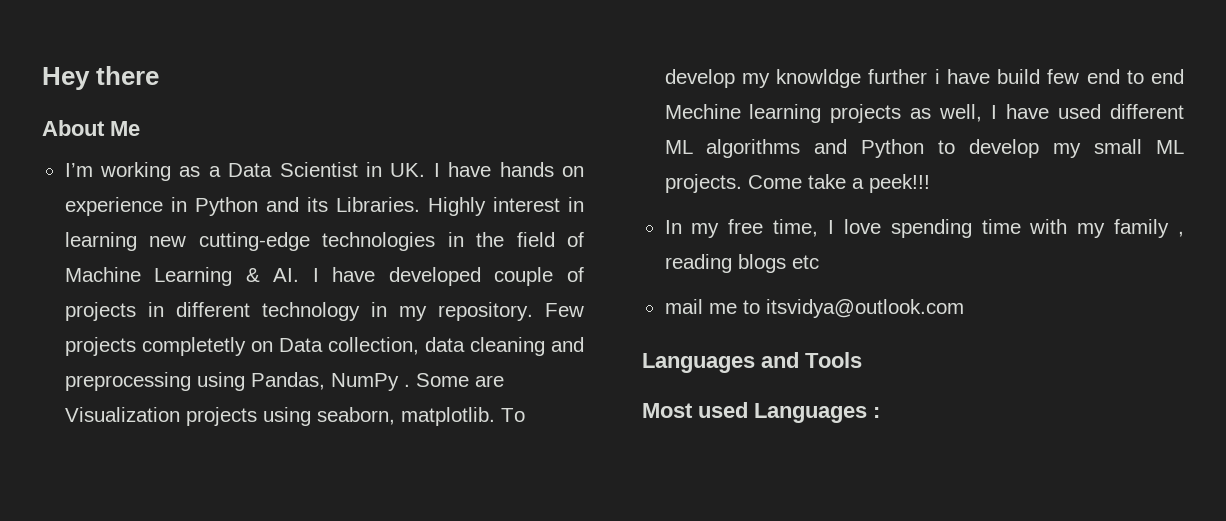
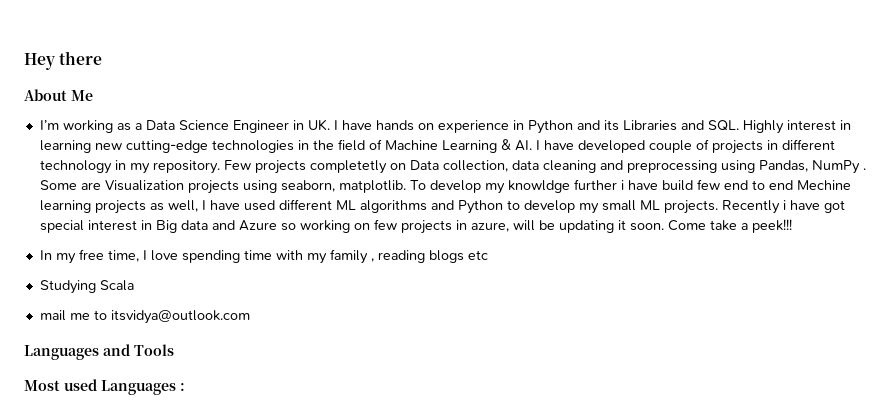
- I’m working as a Data Scientist in UK. I have hands on experience in Python and its Libraries. Highly interest in learning new cutting-edge technologies in the field of Machine Learning & AI. I have developed couple of projects in different technology in my repository.
+ I’m working as a Data Science Engineer in UK. I have hands on experience in Python and its Libraries and SQL. Highly interest in learning new cutting-edge technologies in the field of Machine Learning & AI. I have developed couple of projects in different technology in my repository.
+ Recently i have got special interest in Big data and Azure so working on few projects in azure, will be updating it soon.
+ Studying Scala

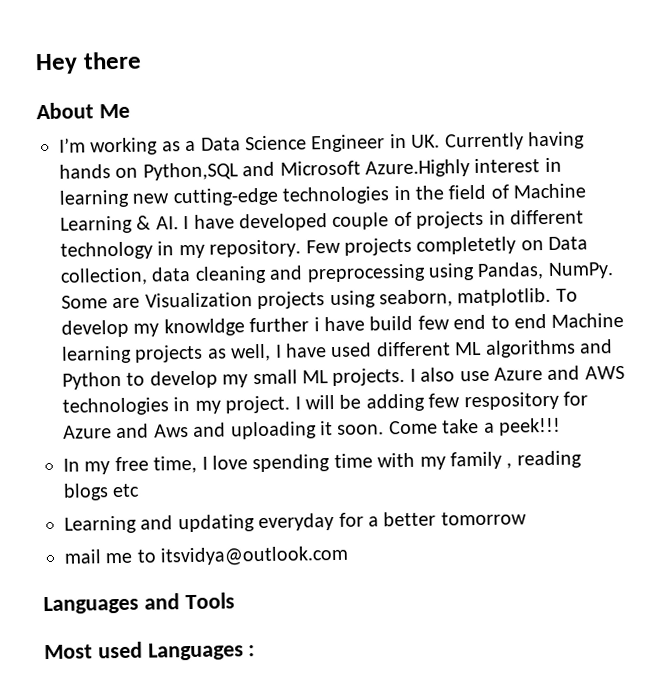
- I’m working as a Data Science Engineer in UK. I have hands on experience in Python and its Libraries and SQL. Highly interest in learning new cutting-edge technologies in the field of Machine Learning & AI. I have developed couple of projects in different technology in my repository.
+ I’m working as a Data Science Engineer in UK. Currently having hands on Python,SQL and Microsoft Azure.Highly interest in learning new cutting-edge technologies in the field of Machine Learning & AI. I have developed couple of projects in different technology in my repository.
- Few projects completetly on Data collection, data cleaning and preprocessing using Pandas, NumPy .
+ Few projects completetly on Data collection, data cleaning and preprocessing using Pandas, NumPy.
- To develop my knowldge further i have build few end to end Mechine learning projects as well, I have used different ML algorithms and Python to develop my small ML projects.
+ To develop my knowldge further i have build few end to end Machine learning projects as well, I have used different ML algorithms and Python to develop my small ML projects.
- Recently i have got special interest in Big data and Azure so working on few projects in azure, will be updating it soon.
+ I also use Azure and AWS technologies in my project. I will be adding few respository for Azure and Aws and uploading it soon.
- Studying Scala
+ Learning and updating everyday for a better tomorrow

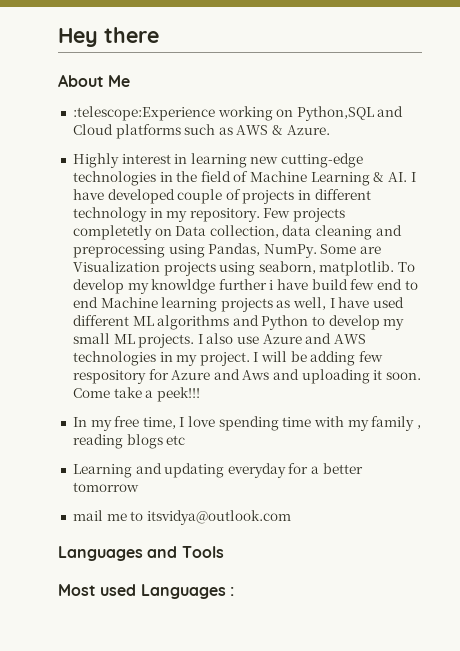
- I’m working as a Data Science Engineer in UK. Currently having hands on Python,SQL and Microsoft Azure.Highly interest in learning new cutting-edge technologies in the field of Machine Learning & AI. I have developed couple of projects in different technology in my repository.
+ :telescope:Experience working on Python,SQL and Cloud platforms such as AWS & Azure.
+ Highly interest in learning new cutting-edge technologies in the field of Machine Learning & AI. I have developed couple of projects in different technology in my repository.

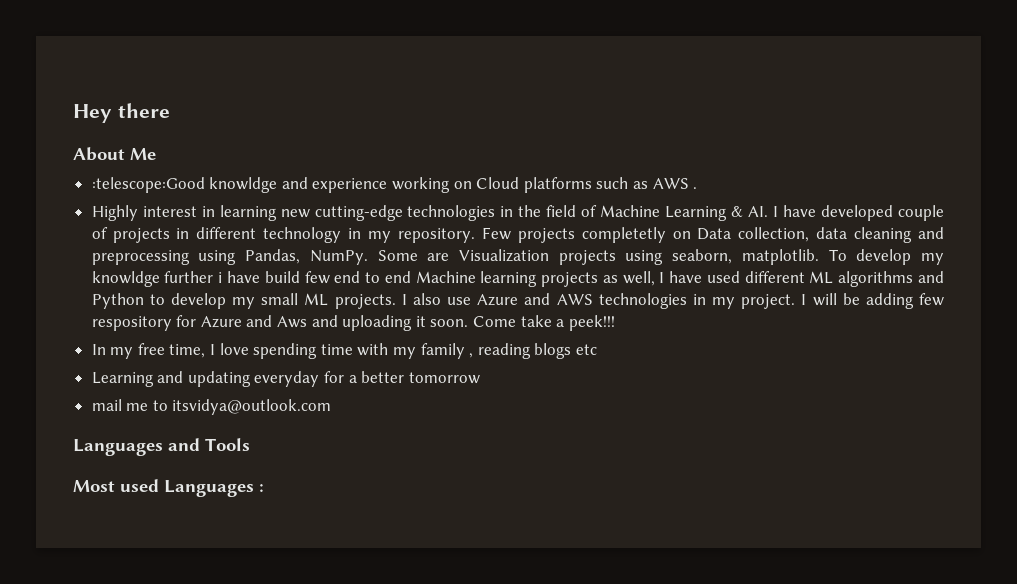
- :telescope:Experience working on Python,SQL and Cloud platforms such as AWS & Azure.
+ :telescope:Good knowldge and experience working on Cloud platforms such as AWS .

